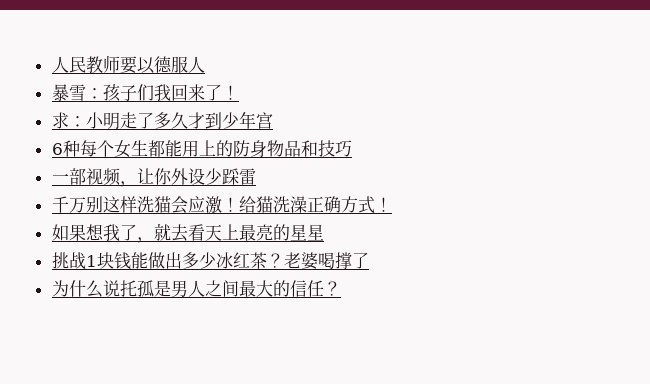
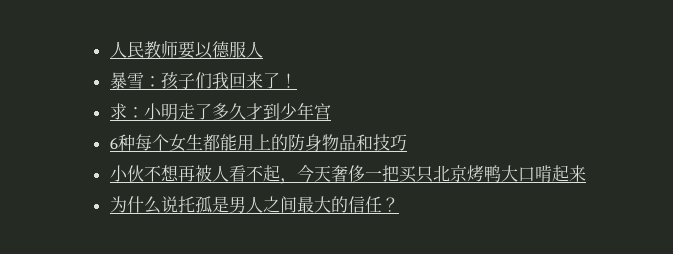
- 一部视频，让你外设少踩雷
- 千万别这样洗猫会应激！给猫洗澡正确方式！
- 如果想我了，就去看天上最亮的星星
- 挑战1块钱能做出多少冰红茶？老婆喝撑了
+ 小伙不想再被人看不起，今天奢侈一把买只北京烤鸭大口啃起来

